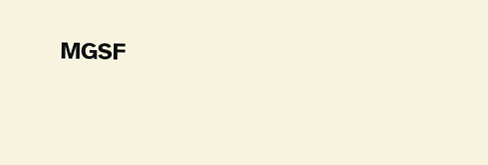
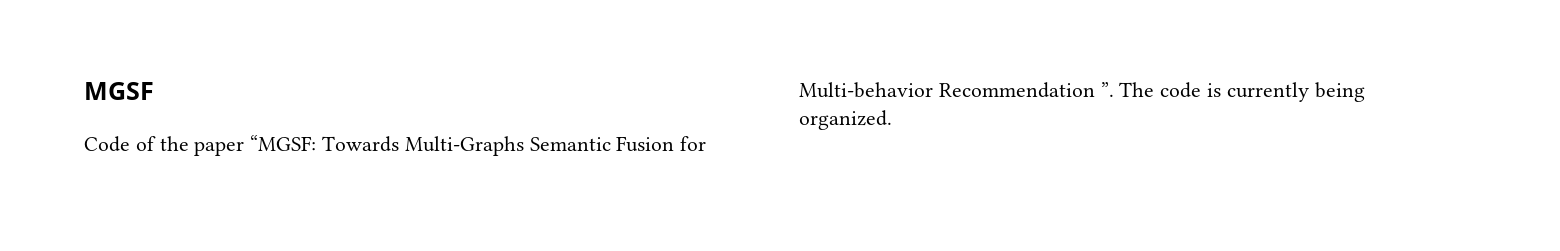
+ Code of the paper “MGSF: Towards Multi-Graphs Semantic Fusion for Multi-behavior Recommendation ”. The code is currently being organized.

